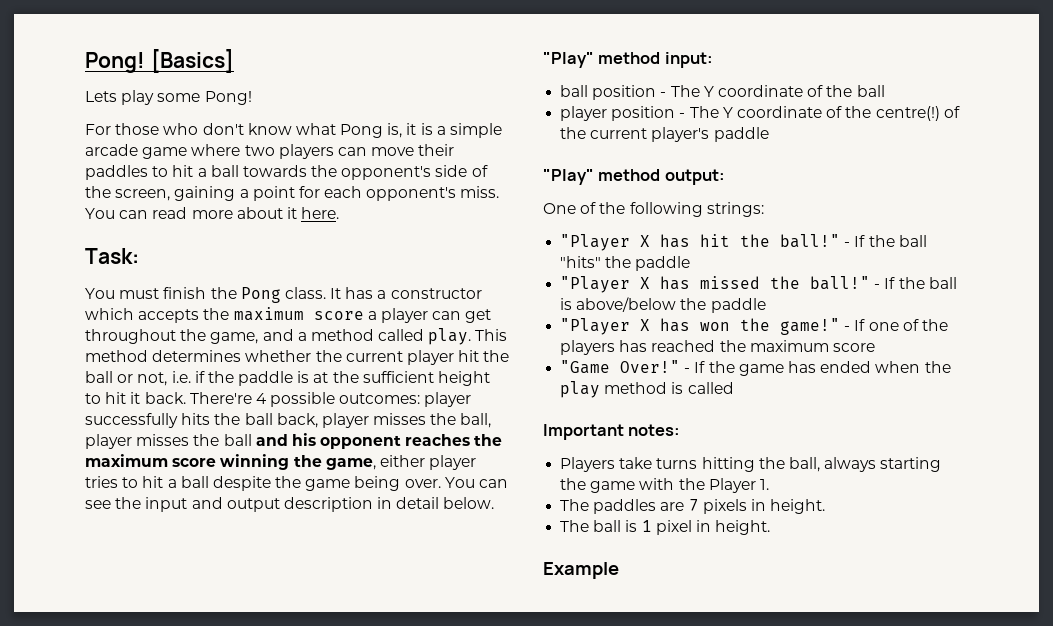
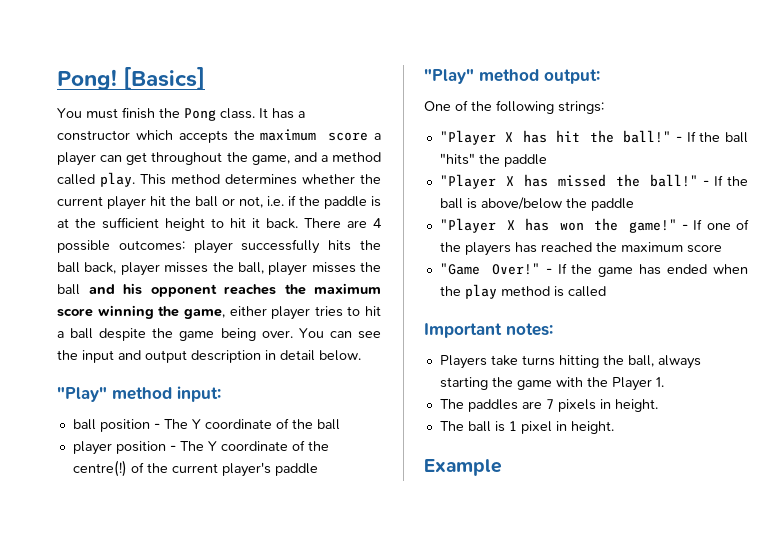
- Lets play some Pong!
- For those who don't know what Pong is, it is a simple arcade game where two players can move their paddles to hit a ball towards the opponent's side of the screen, gaining a point for each opponent's miss. You can read more about it here.
- Task:
- There're 4 possible outcomes: player successfully hits the ball back, player misses the ball, player misses the ball and his opponent reaches the maximum score winning the game, either player tries to hit a ball despite the game being over.
+ There are 4 possible outcomes: player successfully hits the ball back, player misses the ball, player misses the ball and his opponent reaches the maximum score winning the game, either player tries to hit a ball despite the game being over.

